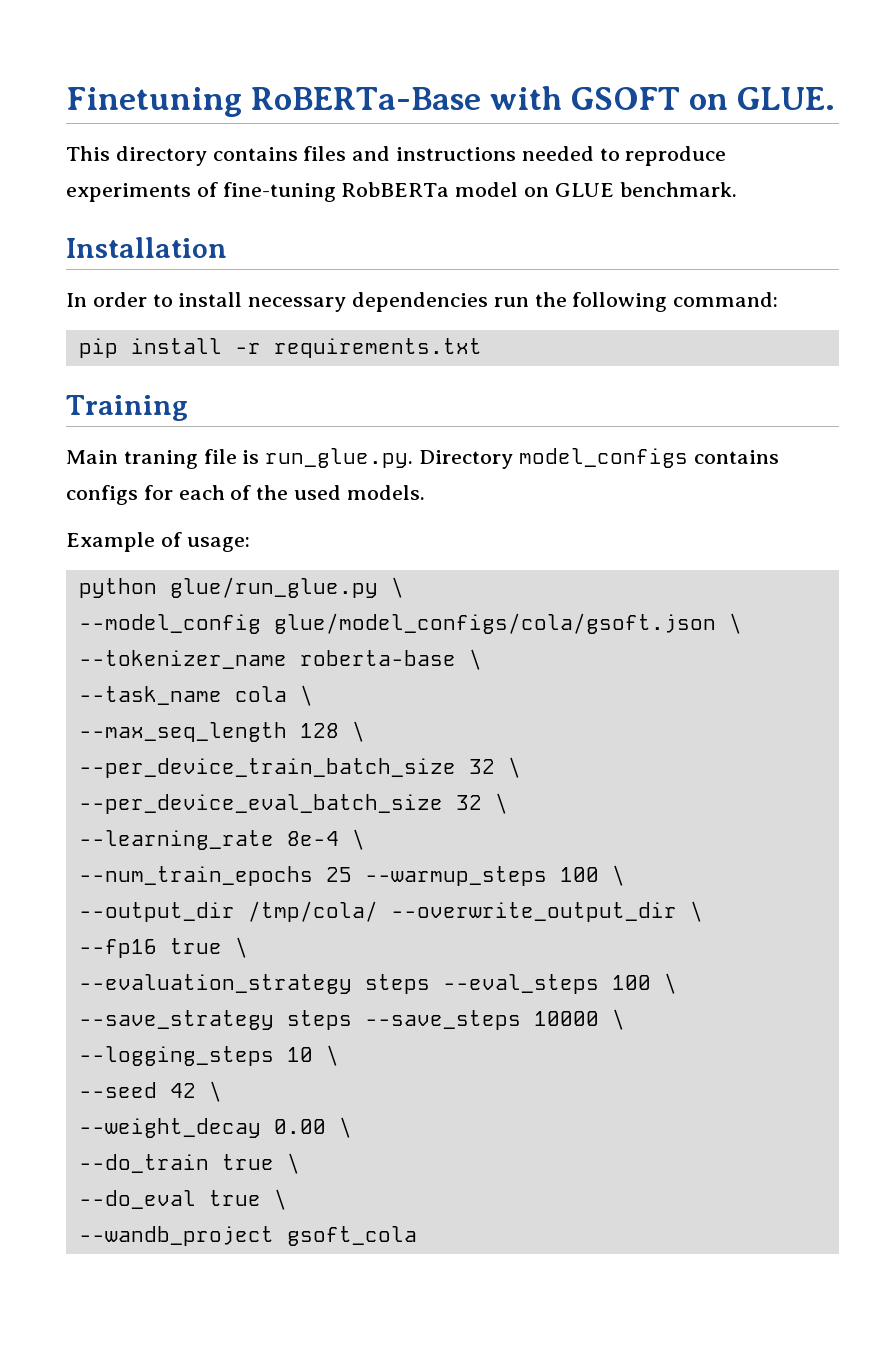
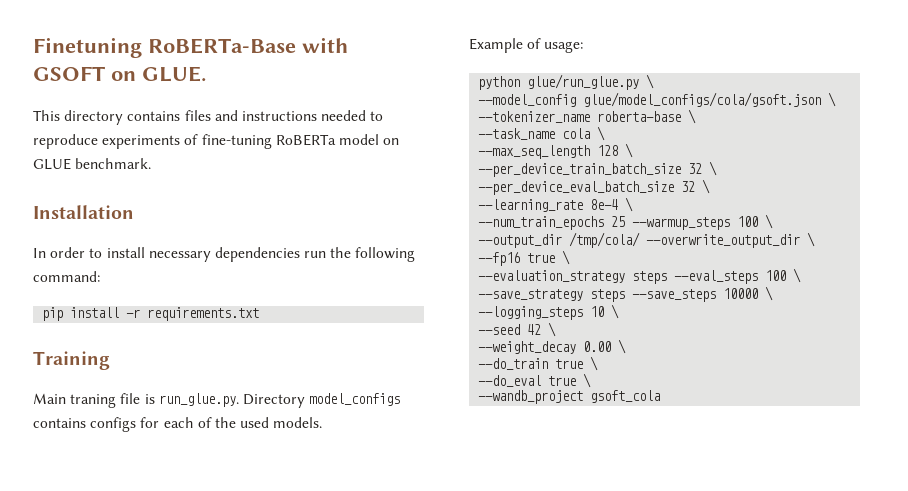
- This directory contains files and instructions needed to reproduce experiments of fine-tuning RobBERTa model on GLUE benchmark.
+ This directory contains files and instructions needed to reproduce experiments of fine-tuning RoBERTa model on GLUE benchmark.

